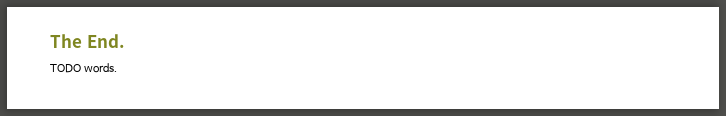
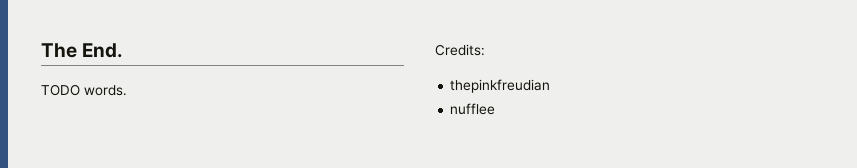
+ Credits:
+ thepinkfreudian
+ nufflee

